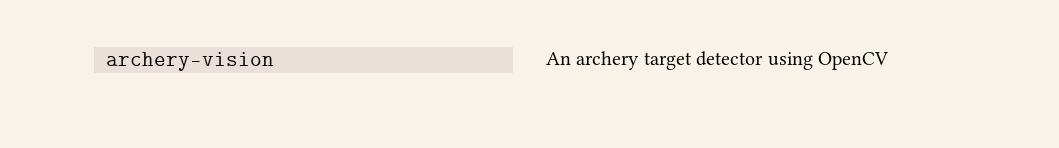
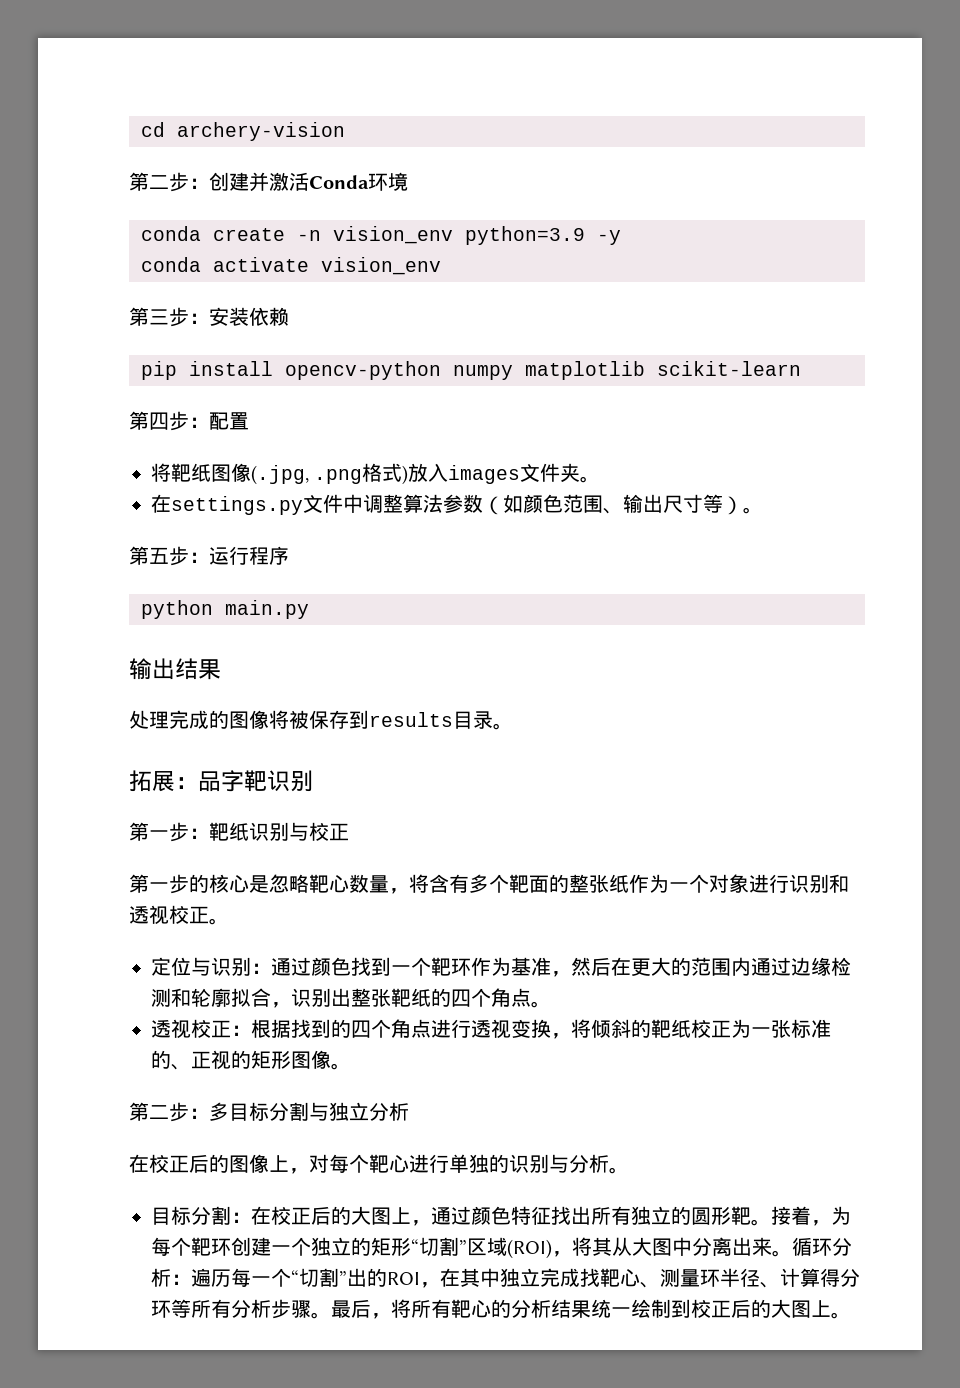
- archery-vision
+ cd archery-vision
- An archery target detector using OpenCV
+ 第二步：创建并激活Conda环境
+ conda create -n vision_env python=3.9 -y
+ conda activate vision_env
+ 第三步：安装依赖
+ pip install opencv-python numpy matplotlib scikit-learn
+ 第四步：配置
+ 将靶纸图像(.jpg, .png格式)放入images文件夹。
+ 在settings.py文件中调整算法参数（如颜色范围、输出尺寸等）。
+ 第五步：运行程序
+ python main.py
+ 输出结果
+ 处理完成的图像将被保存到results目录。
+ 拓展：品字靶识别
+ 第一步：靶纸识别与校正
+ 第一步的核心是忽略靶心数量，将含有多个靶面的整张纸作为一个对象进行识别和透视校正。
+ 定位与识别：通过颜色找到一个靶环作为基准，然后在更大的范围内通过边缘检测和轮廓拟合，识别出整张靶纸的四个角点。
+ 透视校正：根据找到的四个角点进行透视变换，将倾斜的靶纸校正为一张标准的、正视的矩形图像。
+ 第二步：多目标分割与独立分析
+ 在校正后的图像上，对每个靶心进行单独的识别与分析。
+ 目标分割：在校正后的大图上，通过颜色特征找出所有独立的圆形靶。接着，为每个靶环创建一个独立的矩形“切割”区域(ROI)，将其从大图中分离出来。循环分析：遍历每一个“切割”出的ROI，在其中独立完成找靶心、测量环半径、计算得分环等所有分析步骤。最后，将所有靶心的分析结果统一绘制到校正后的大图上。

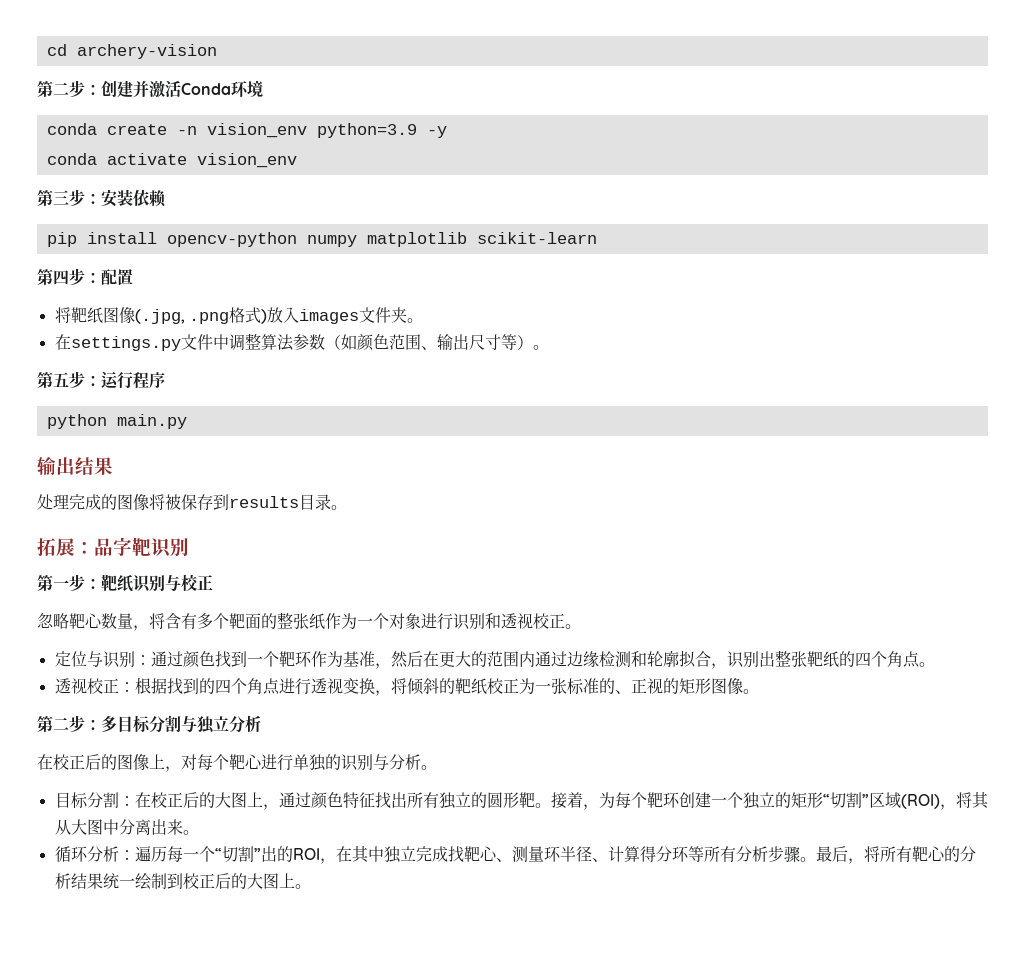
- 第一步的核心是忽略靶心数量，将含有多个靶面的整张纸作为一个对象进行识别和透视校正。
+ 忽略靶心数量，将含有多个靶面的整张纸作为一个对象进行识别和透视校正。
- 接着，为每个靶环创建一个独立的矩形“切割”区域(ROI)，将其从大图中分离出来。循环分析：遍历每一个“切割”出的ROI，在其中独立完成找靶心、测量环半径、计算得分环等所有分析步骤。
+ 接着，为每个靶环创建一个独立的矩形“切割”区域(ROI)，将其从大图中分离出来。
+ 循环分析：遍历每一个“切割”出的ROI，在其中独立完成找靶心、测量环半径、计算得分环等所有分析步骤。

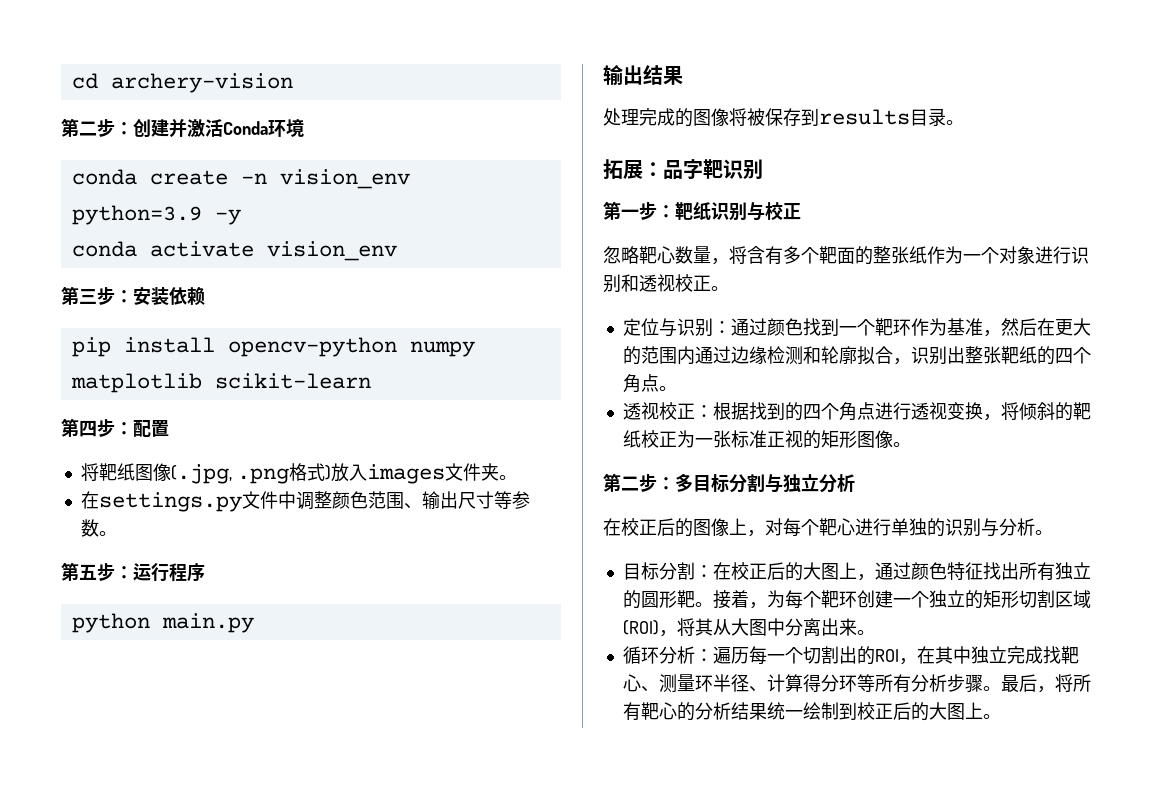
- 在settings.py文件中调整算法参数（如颜色范围、输出尺寸等）。
+ 在settings.py文件中调整颜色范围、输出尺寸等参数。
- 透视校正：根据找到的四个角点进行透视变换，将倾斜的靶纸校正为一张标准的、正视的矩形图像。
+ 透视校正：根据找到的四个角点进行透视变换，将倾斜的靶纸校正为一张标准正视的矩形图像。
- 接着，为每个靶环创建一个独立的矩形“切割”区域(ROI)，将其从大图中分离出来。
+ 接着，为每个靶环创建一个独立的矩形切割区域(ROI)，将其从大图中分离出来。
- 循环分析：遍历每一个“切割”出的ROI，在其中独立完成找靶心、测量环半径、计算得分环等所有分析步骤。
+ 循环分析：遍历每一个切割出的ROI，在其中独立完成找靶心、测量环半径、计算得分环等所有分析步骤。

